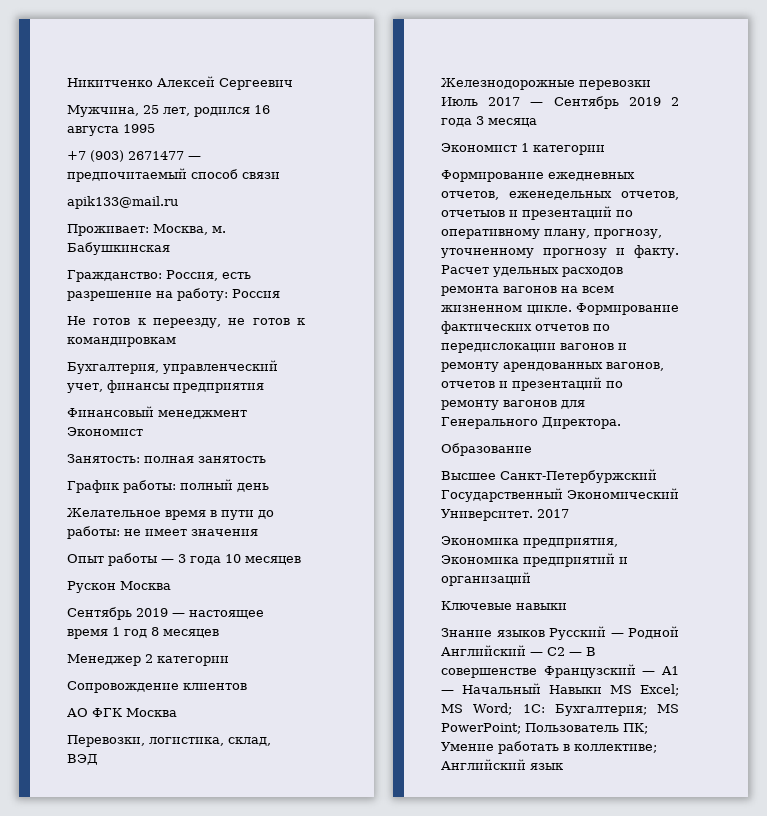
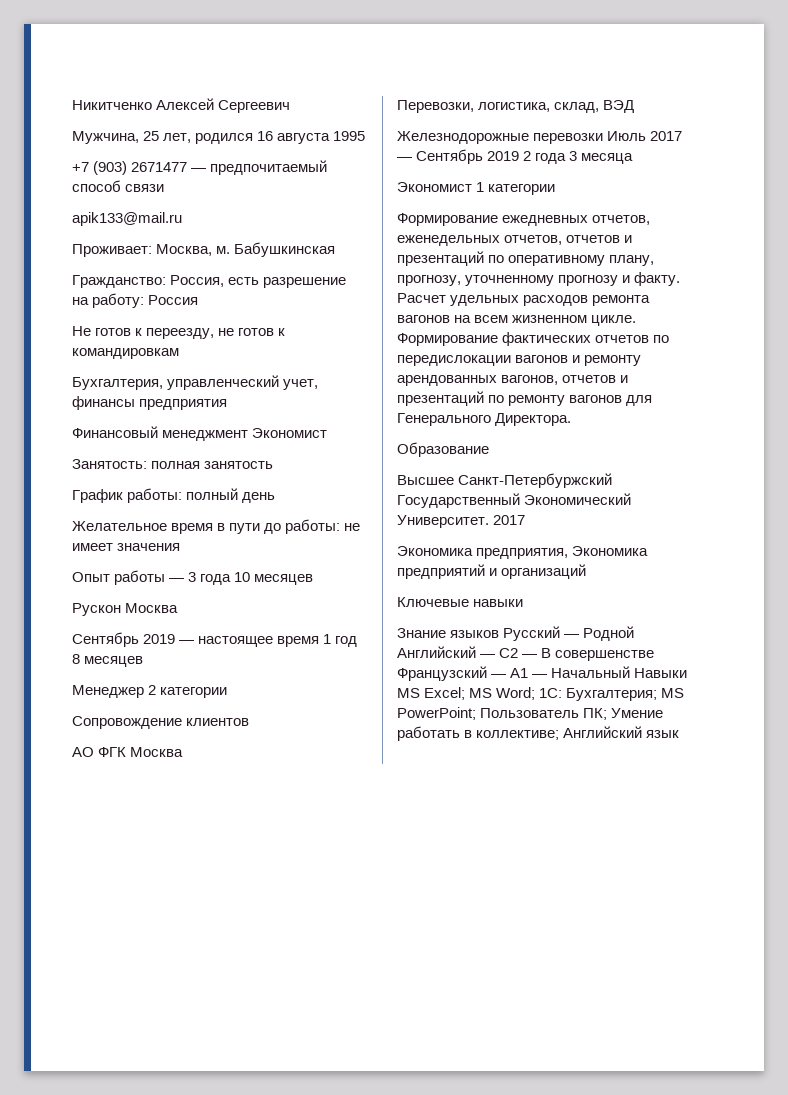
- Формирование ежедневных отчетов, еженедельных отчетов, отчетыов и презентаций по оперативному плану, прогнозу, уточненному прогнозу и факту.
+ Формирование ежедневных отчетов, еженедельных отчетов, отчетов и презентаций по оперативному плану, прогнозу, уточненному прогнозу и факту.

